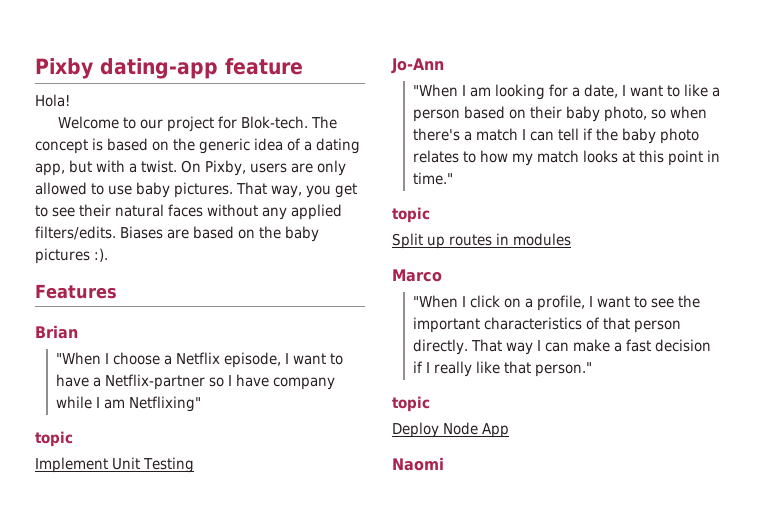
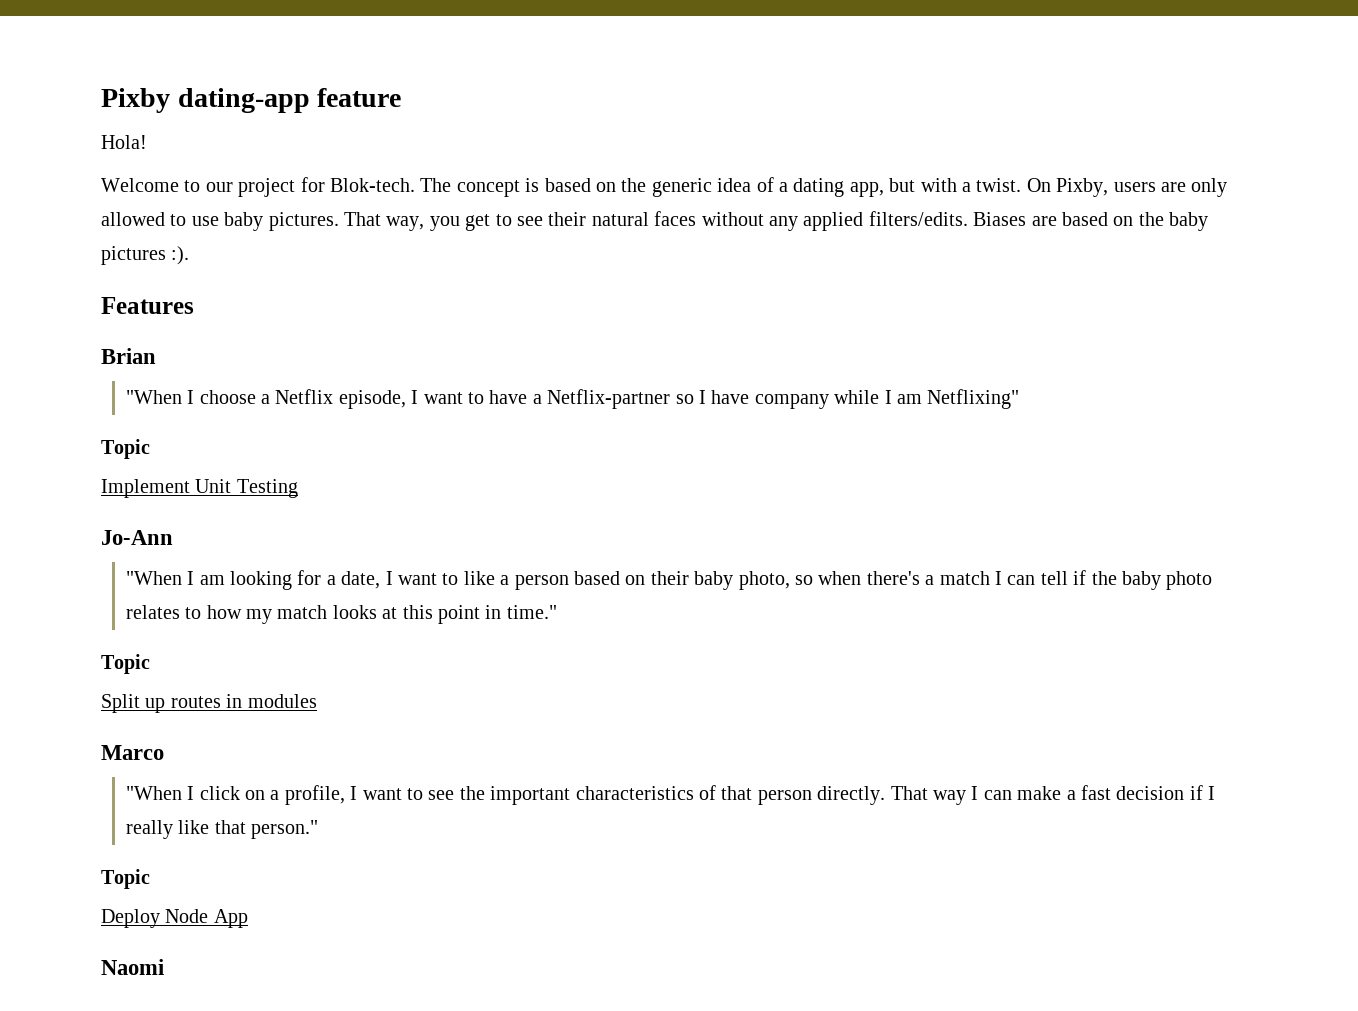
  "When I choose a Netflix episode, I want to have a Netflix-partner so I have company while I am Netflixing"
- topic
+ Topic
  "When I am looking for a date, I want to like a person based on their baby photo, so when there's a match I can tell if the baby photo relates to how my match looks at this point in time."
- topic
+ Topic
  That way I can make a fast decision if I really like that person."
- topic
+ Topic

